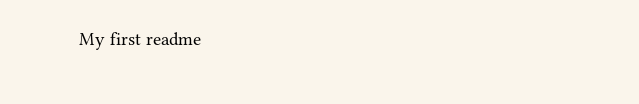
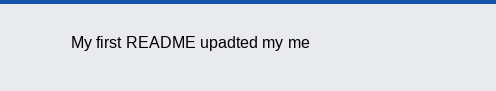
- My first readme
+ My first README upadted my me

